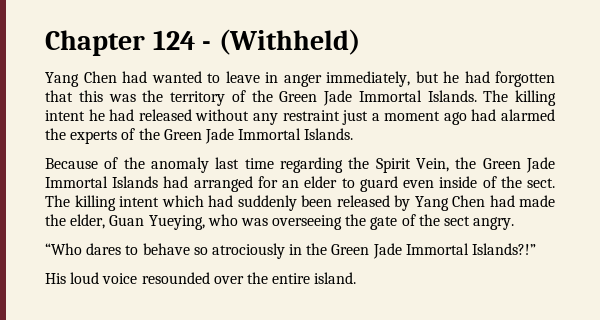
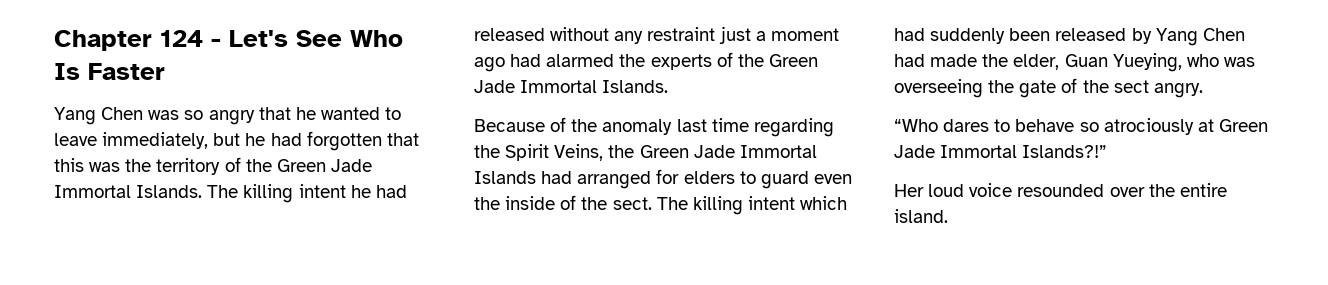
- Chapter 124 - (Withheld)
- Yang Chen had wanted to leave in anger immediately, but he had forgotten that this was the territory of the Green Jade Immortal Islands.
+ Chapter 124 - Let's See Who Is Faster
+ Yang Chen was so angry that he wanted to leave immediately, but he had forgotten that this was the territory of the Green Jade Immortal Islands.
- Because of the anomaly last time regarding the Spirit Vein, the Green Jade Immortal Islands had arranged for an elder to guard even inside of the sect. The killing intent which had suddenly been released by Yang Chen had made the elder, Guan Yueying, who was overseeing the gate of the sect angry.
+ Because of the anomaly last time regarding the Spirit Veins, the Green Jade Immortal Islands had arranged for elders to guard even the inside of the sect. The killing intent which had suddenly been released by Yang Chen had made the elder, Guan Yueying, who was overseeing the gate of the sect angry.
- “Who dares to behave so atrociously in the Green Jade Immortal Islands?!”
+ “Who dares to behave so atrociously at Green Jade Immortal Islands?!”
- His loud voice resounded over the entire island.
+ Her loud voice resounded over the entire island.

